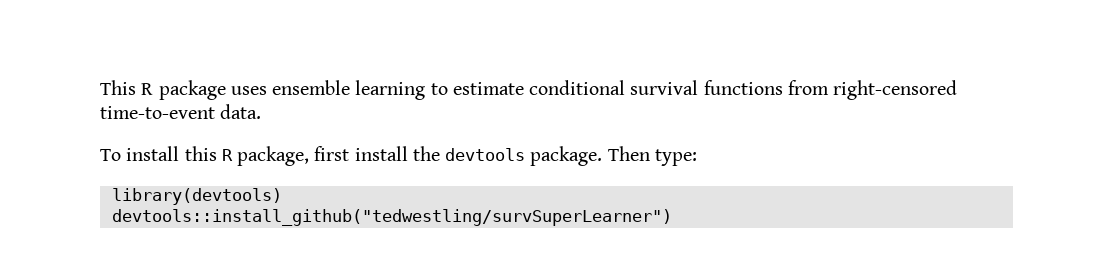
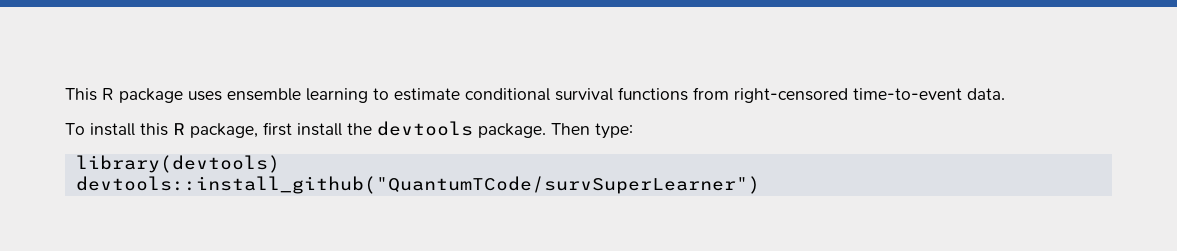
- devtools::install_github("tedwestling/survSuperLearner")
+ devtools::install_github("QuantumTCode/survSuperLearner")

